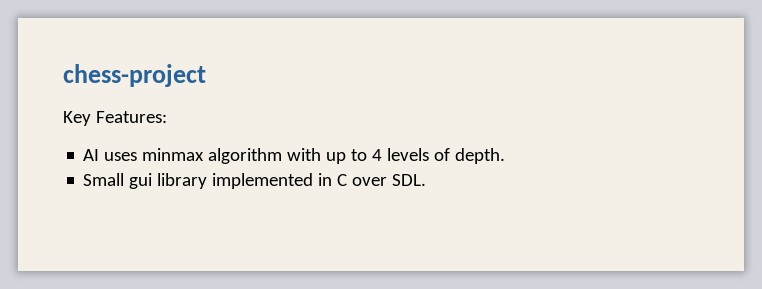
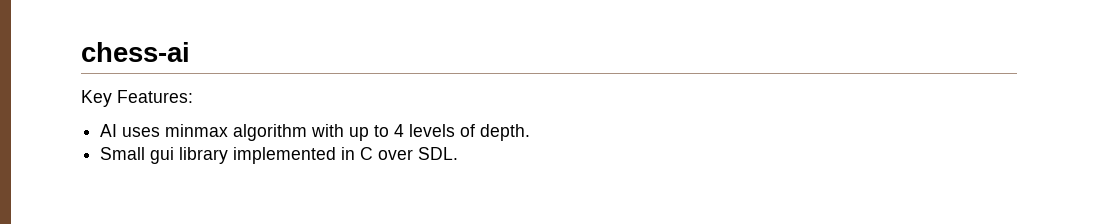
- chess-project
+ chess-ai

